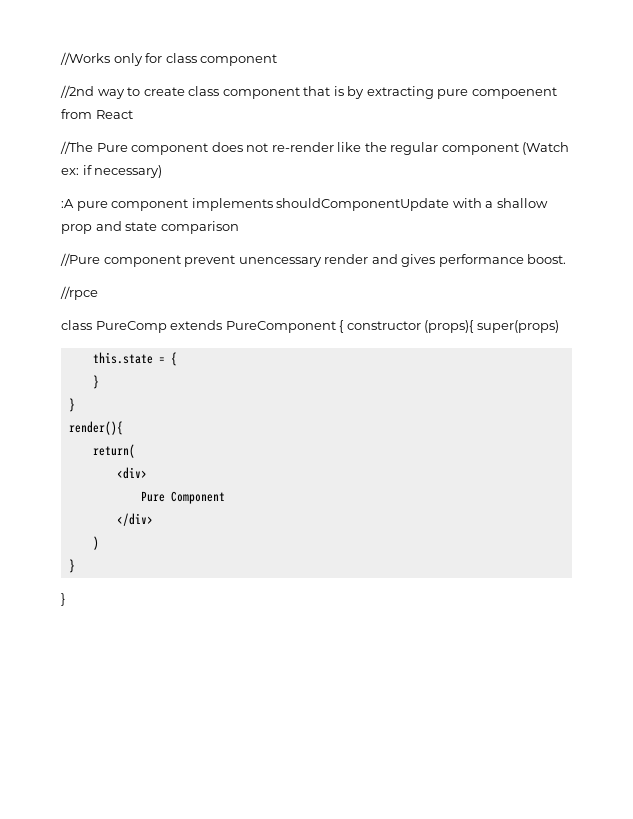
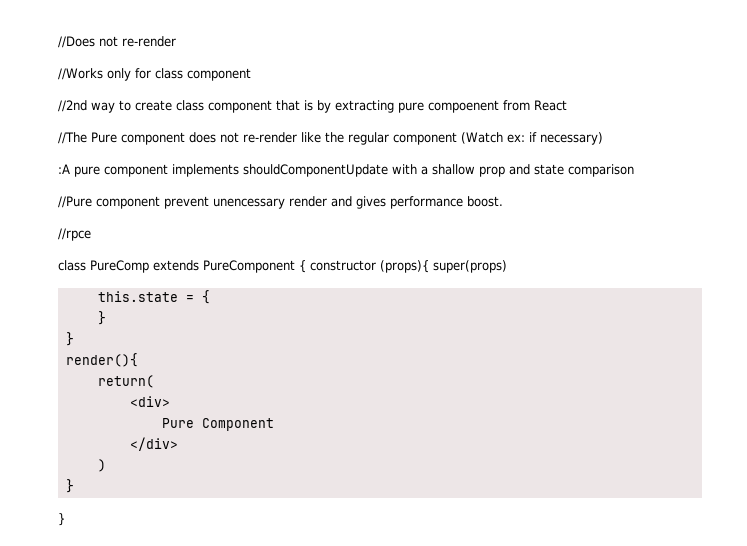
+ //Does not re-render

